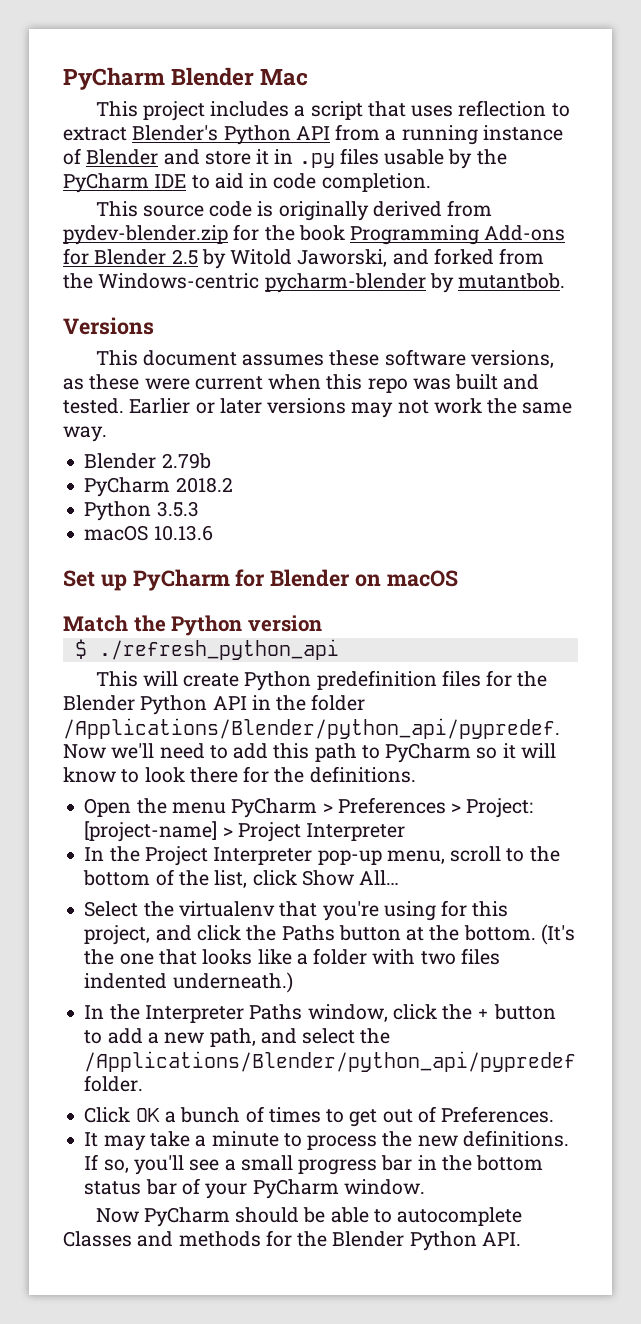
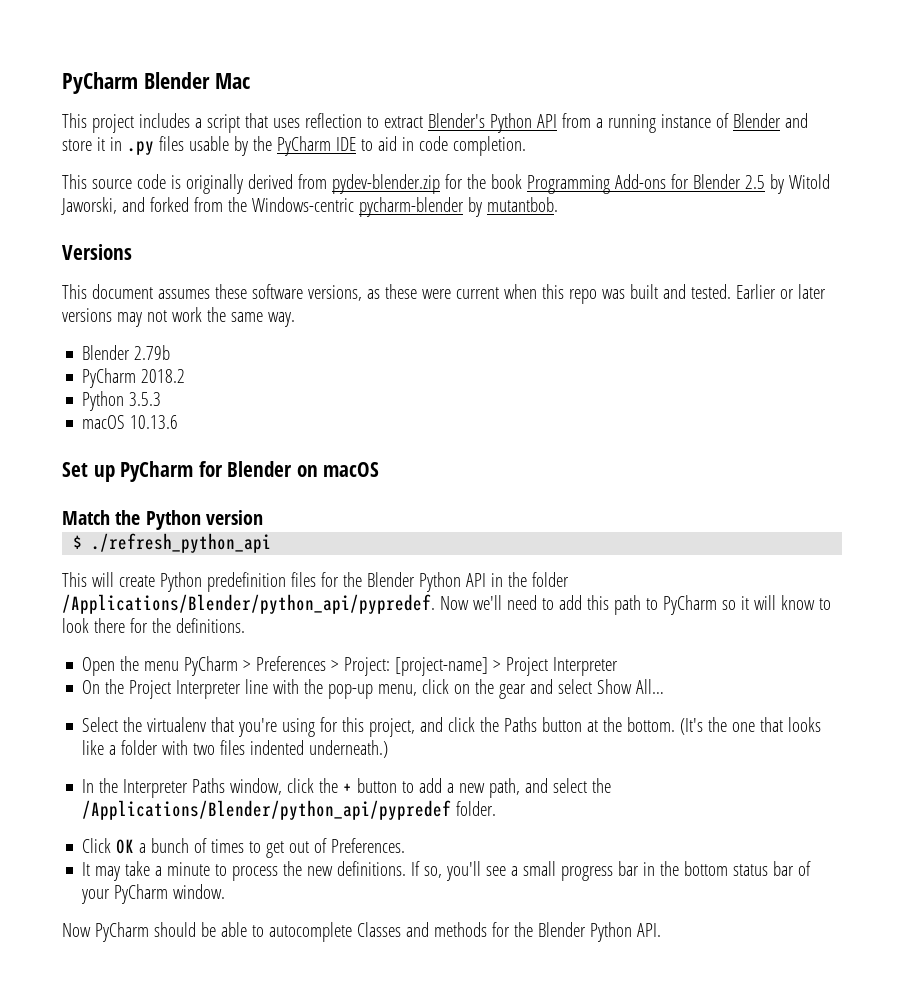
- In the Project Interpreter pop-up menu, scroll to the bottom of the list, click Show All…
+ On the Project Interpreter line with the pop-up menu, click on the gear and select Show All…

